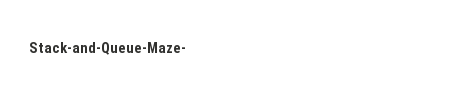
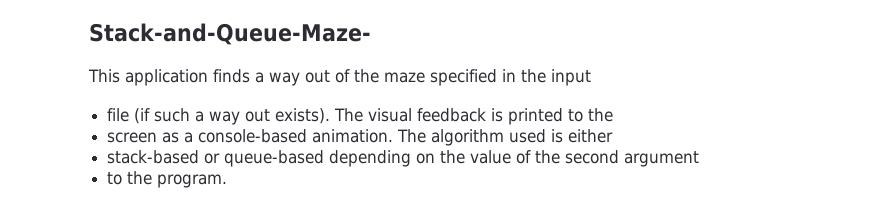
+ This application finds a way out of the maze specified in the input
+ file (if such a way out exists). The visual feedback is printed to the
+ screen as a console-based animation. The algorithm used is either
+ stack-based or queue-based depending on the value of the second argument
+ to the program.

